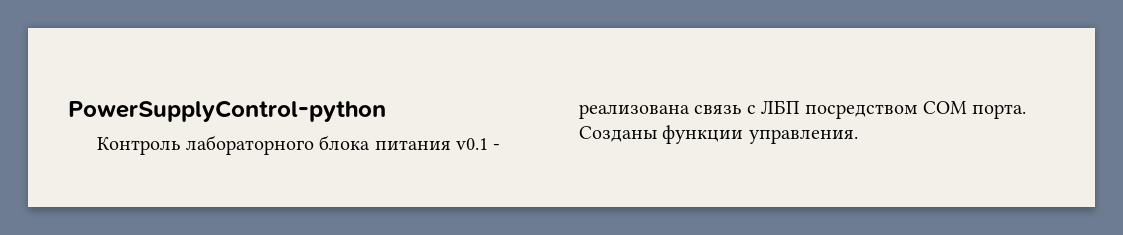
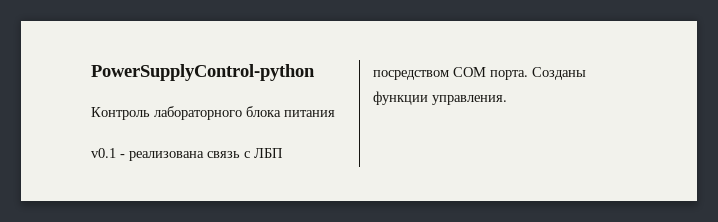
- Контроль лабораторного блока питания v0.1 - реализована связь с ЛБП посредством COM порта.
+ Контроль лабораторного блока питания
+ v0.1 - реализована связь с ЛБП посредством COM порта.

